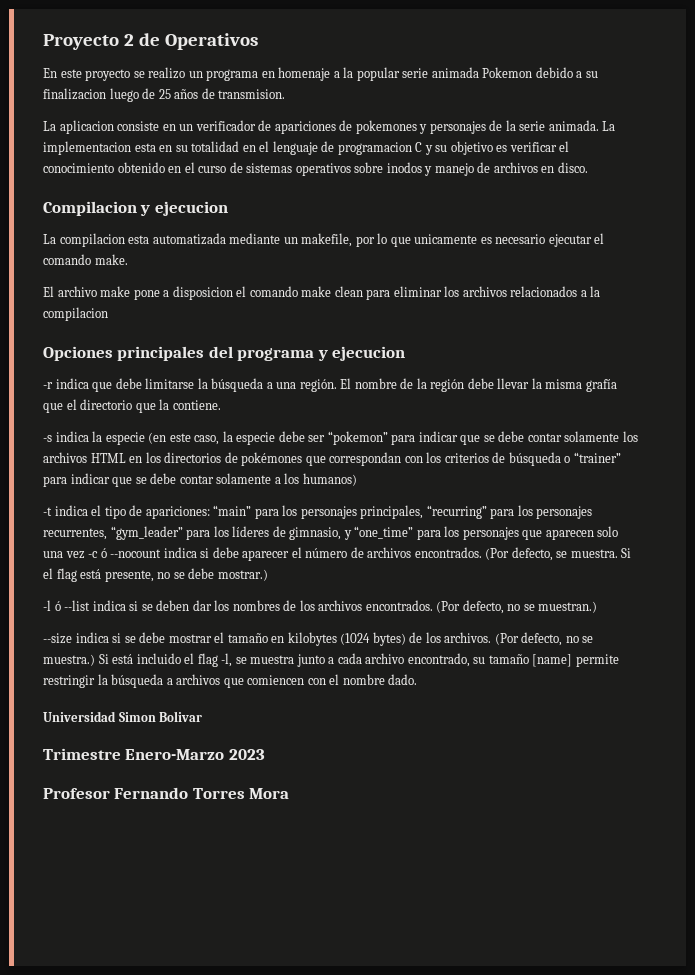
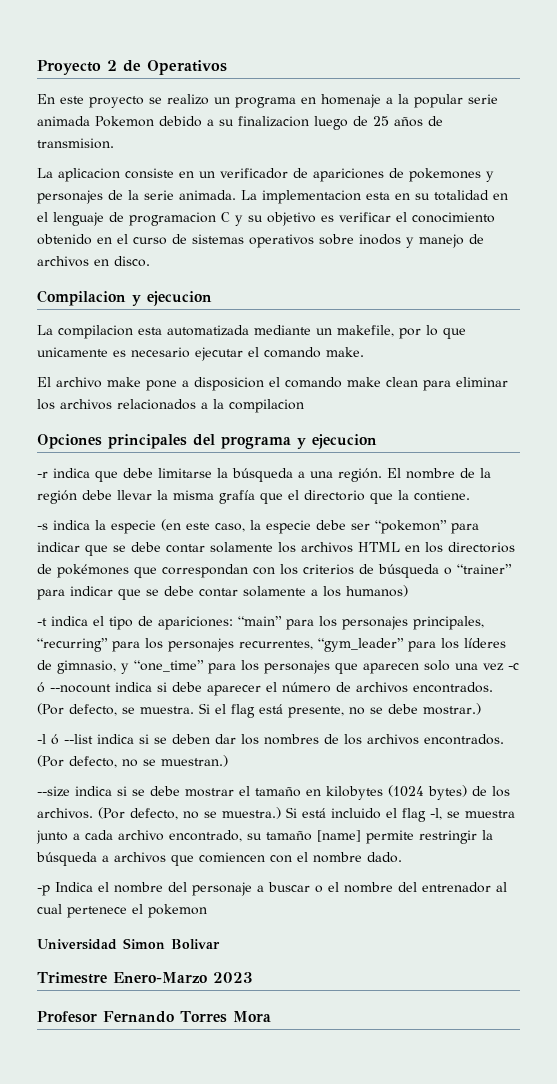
+ -p Indica el nombre del personaje a buscar o el nombre del entrenador al cual pertenece el pokemon

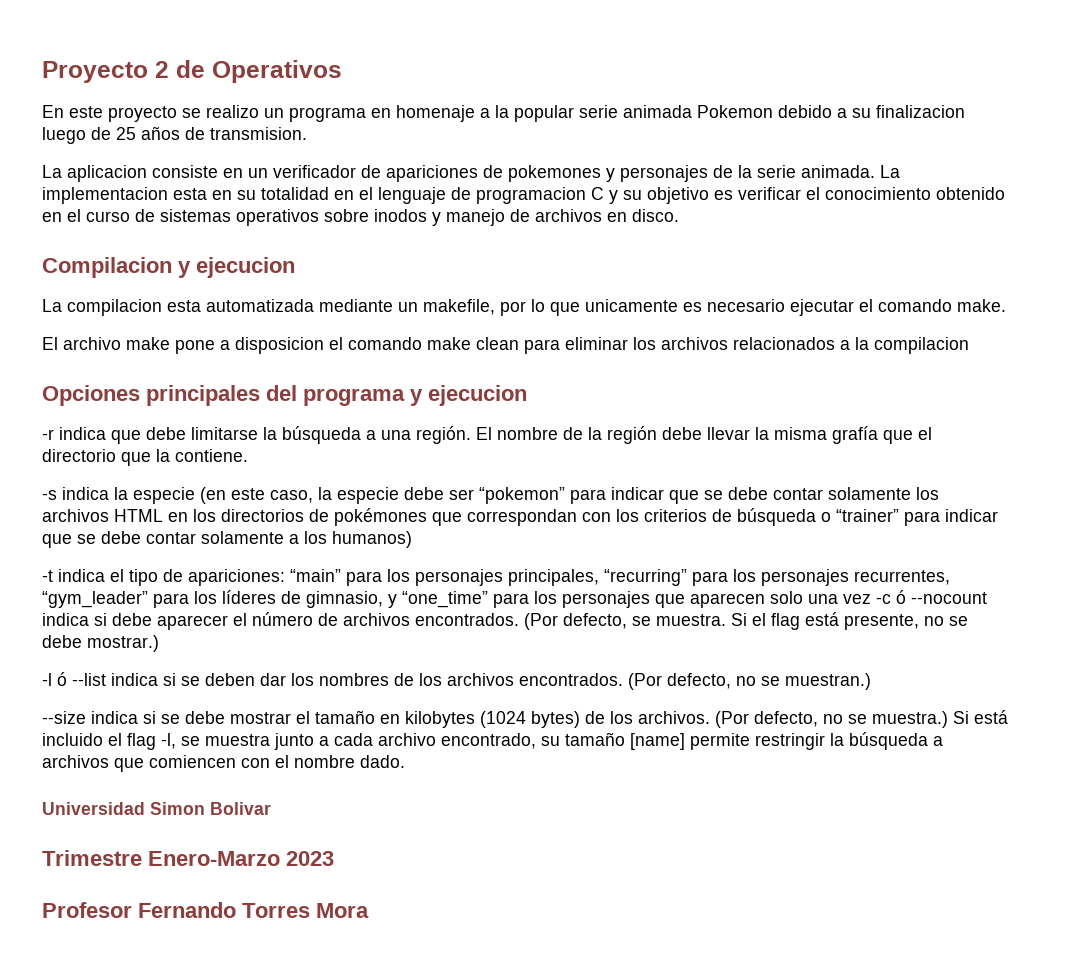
- -p Indica el nombre del personaje a buscar o el nombre del entrenador al cual pertenece el pokemon

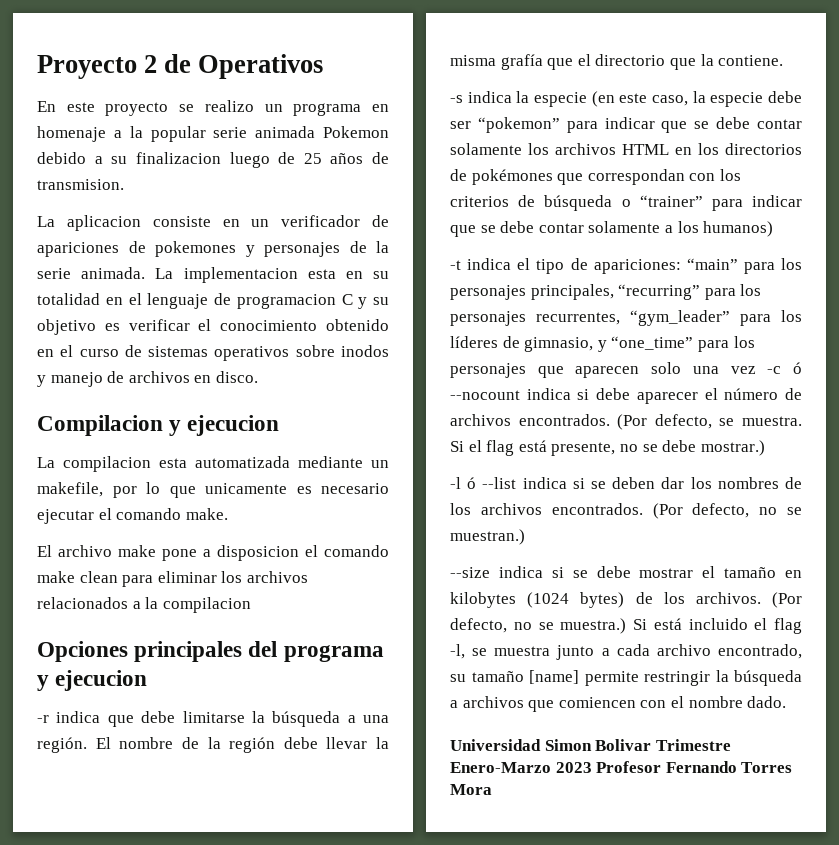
- Universidad Simon Bolivar
- Trimestre Enero-Marzo 2023
- Profesor Fernando Torres Mora
+ Universidad Simon Bolivar Trimestre Enero-Marzo 2023 Profesor Fernando Torres Mora

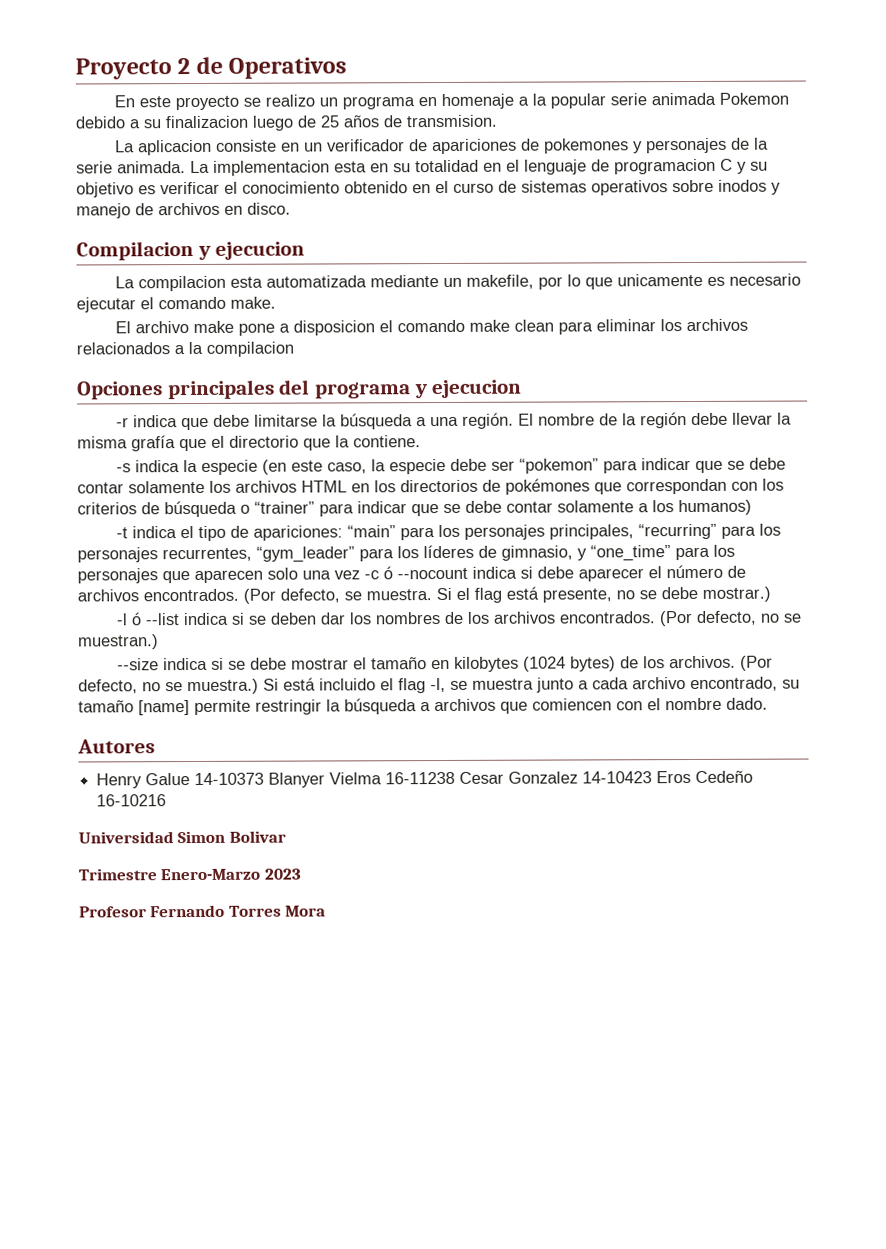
+ Autores
+ Henry Galue 14-10373 Blanyer Vielma 16-11238 Cesar Gonzalez 14-10423 Eros Cedeño 16-10216
- Universidad Simon Bolivar Trimestre Enero-Marzo 2023 Profesor Fernando Torres Mora
+ Universidad Simon Bolivar
+ Trimestre Enero-Marzo 2023
+ Profesor Fernando Torres Mora

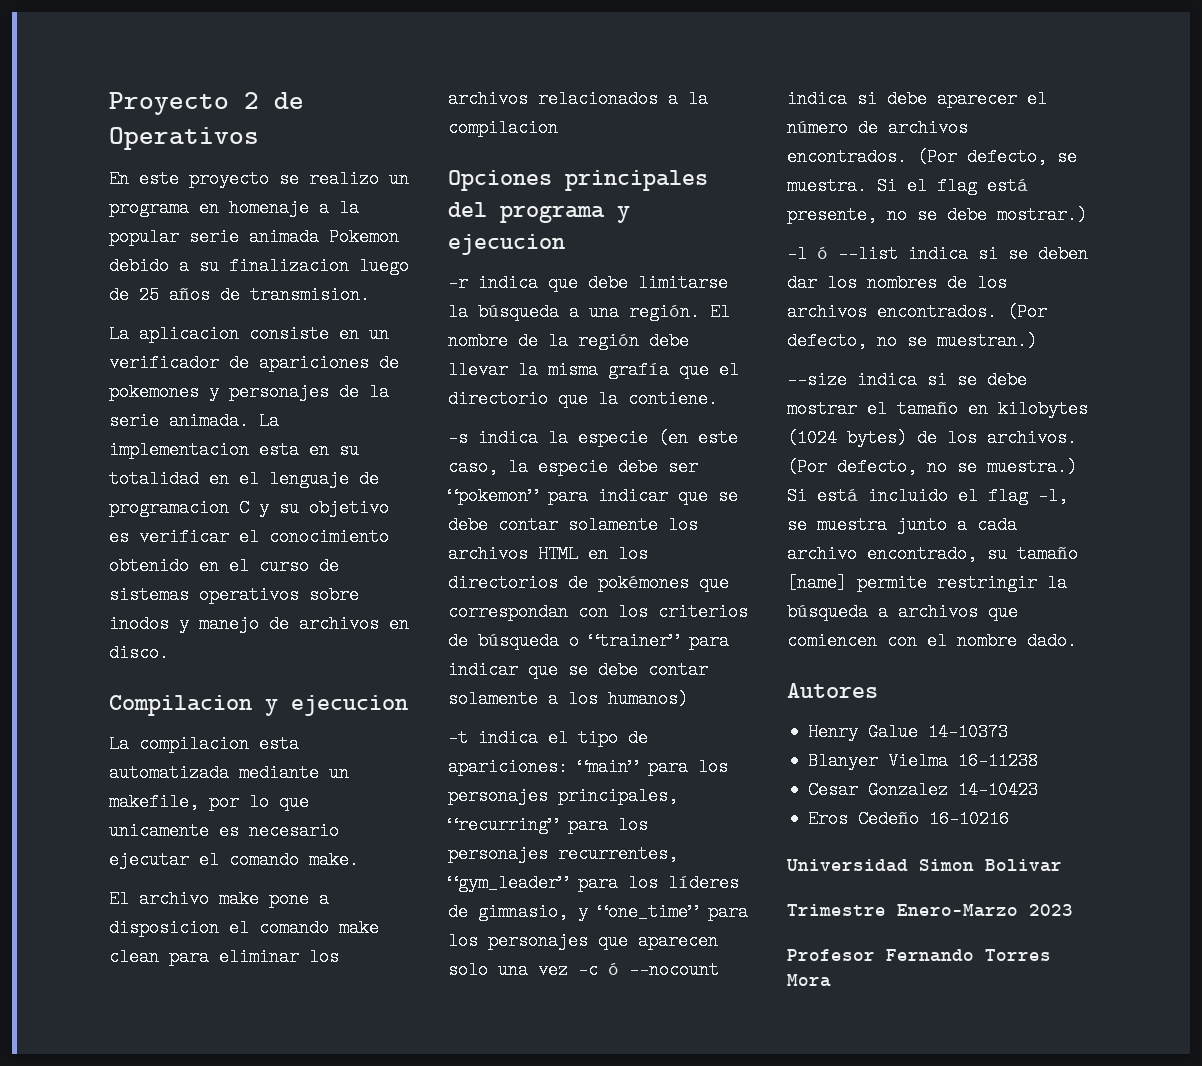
- Henry Galue 14-10373 Blanyer Vielma 16-11238 Cesar Gonzalez 14-10423 Eros Cedeño 16-10216
+ Henry Galue 14-10373
+ Blanyer Vielma 16-11238
+ Cesar Gonzalez 14-10423
+ Eros Cedeño 16-10216

